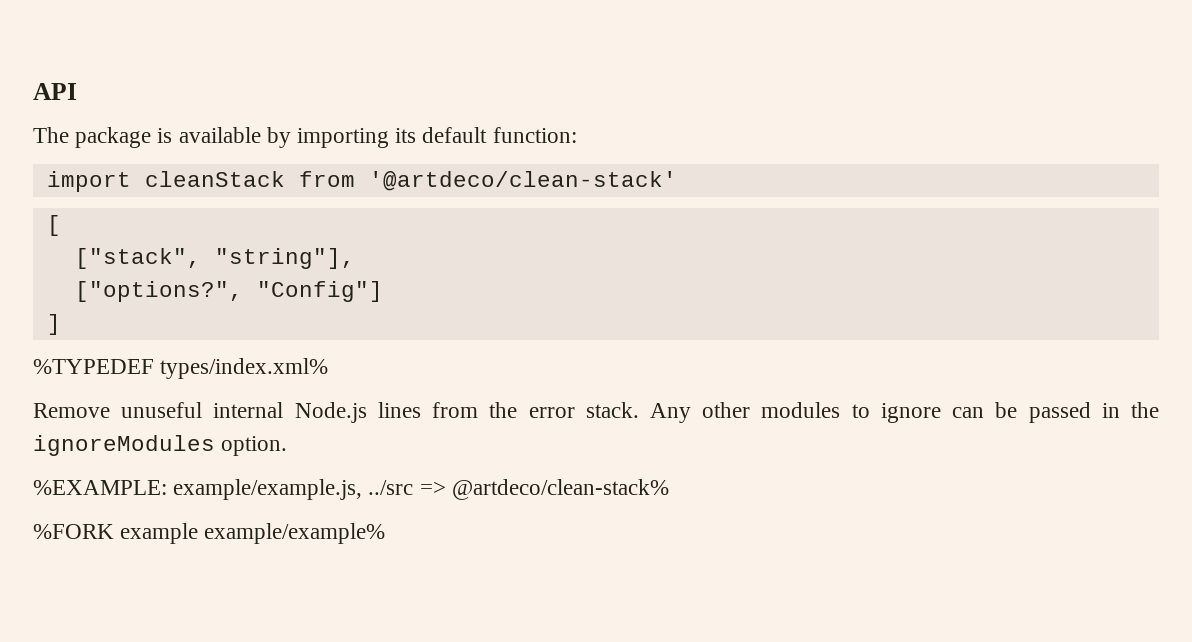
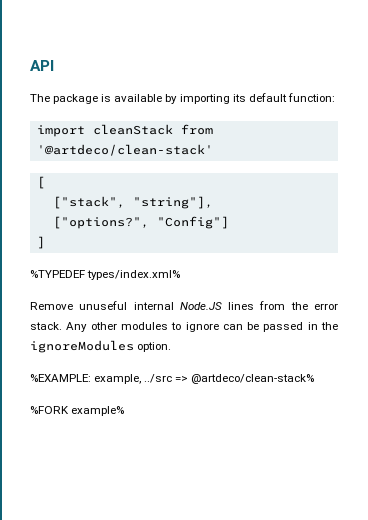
- Remove unuseful internal Node.js lines from the error stack.
+ Remove unuseful internal Node.JS lines from the error stack.
- %EXAMPLE: example/example.js, ../src => @artdeco/clean-stack%
+ %EXAMPLE: example, ../src => @artdeco/clean-stack%
- %FORK example example/example%
+ %FORK example%

